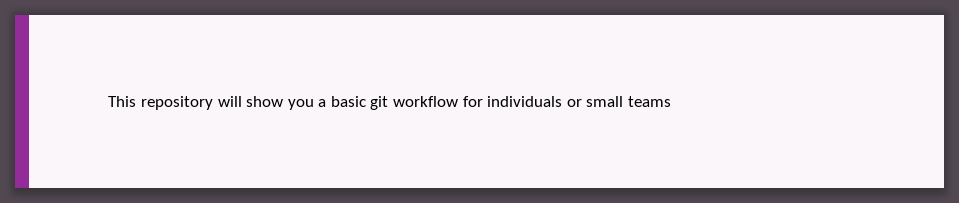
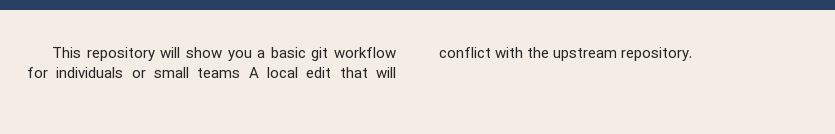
- This repository will show you a basic git workflow for individuals or small teams
+ This repository will show you a basic git workflow for individuals or small teams A local edit that will conflict with the upstream repository.

